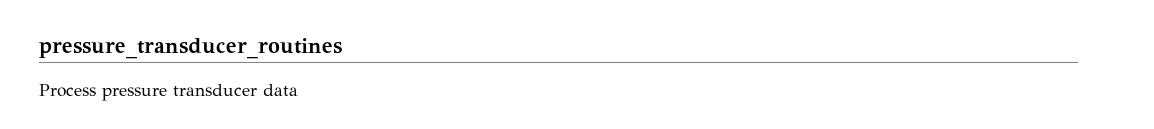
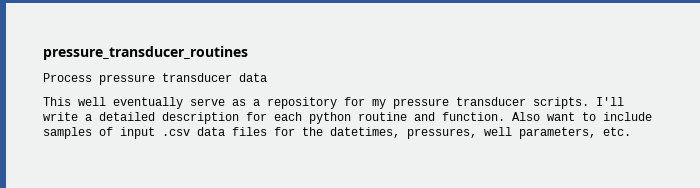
+ This well eventually serve as a repository for my pressure transducer scripts. I'll write a detailed description for each python routine and function. Also want to include samples of input .csv data files for the datetimes, pressures, well parameters, etc.

